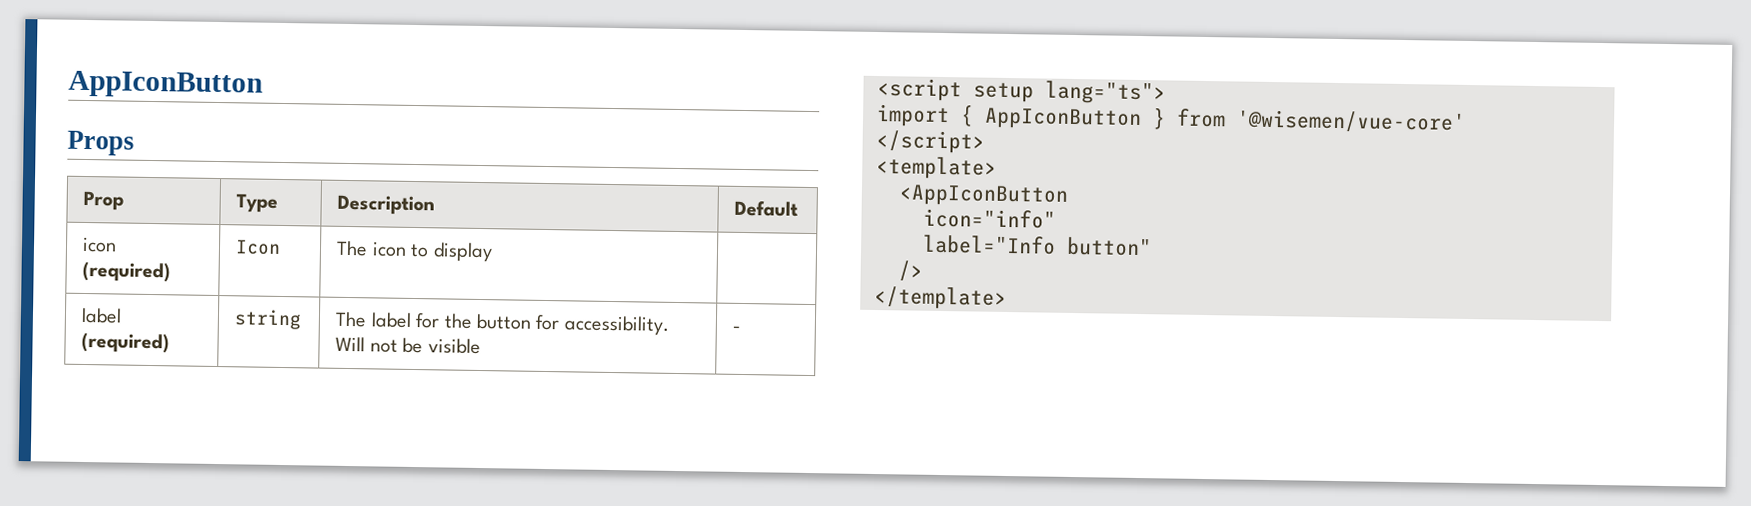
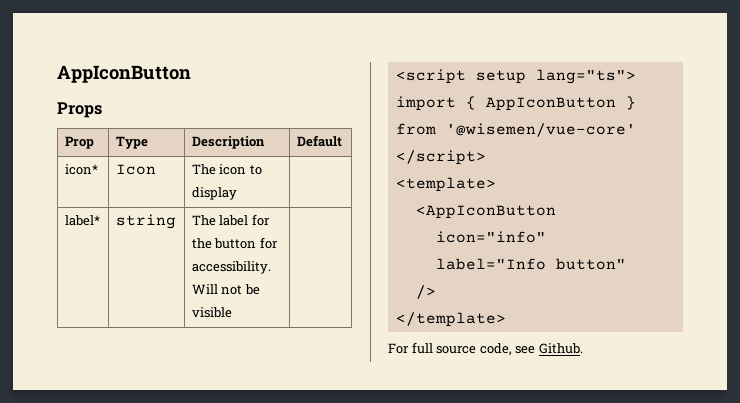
- icon (required) | Icon | The icon to display |
+ icon* | Icon | The icon to display |
- label (required) | string | The label for the button for accessibility. Will not be visible | -
+ label* | string | The label for the button for accessibility. Will not be visible |
+ For full source code, see Github.

